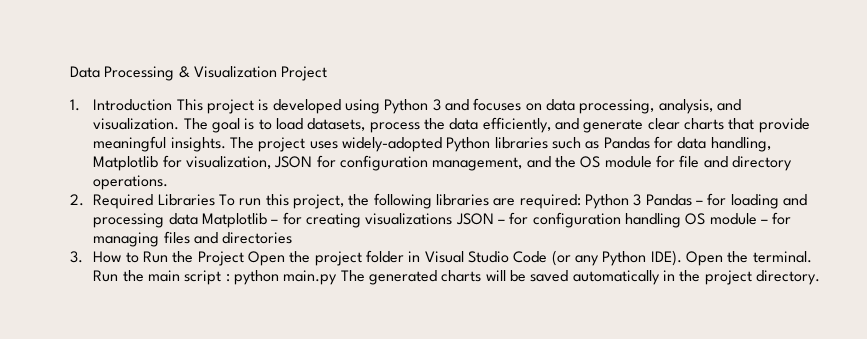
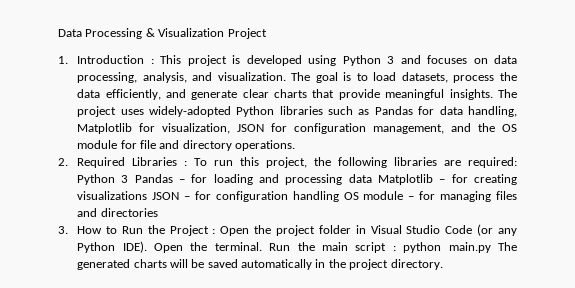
- 1. Introduction This project is developed using Python 3 and focuses on data processing, analysis, and visualization.
+ 1. Introduction : This project is developed using Python 3 and focuses on data processing, analysis, and visualization.
- 2. Required Libraries To run this project, the following libraries are required: Python 3 Pandas – for loading and processing data Matplotlib – for creating visualizations JSON – for configuration handling OS module – for managing files and directories
+ 2. Required Libraries : To run this project, the following libraries are required: Python 3 Pandas – for loading and processing data Matplotlib – for creating visualizations JSON – for configuration handling OS module – for managing files and directories
- 3. How to Run the Project Open the project folder in Visual Studio Code (or any Python IDE).
+ 3. How to Run the Project : Open the project folder in Visual Studio Code (or any Python IDE).

